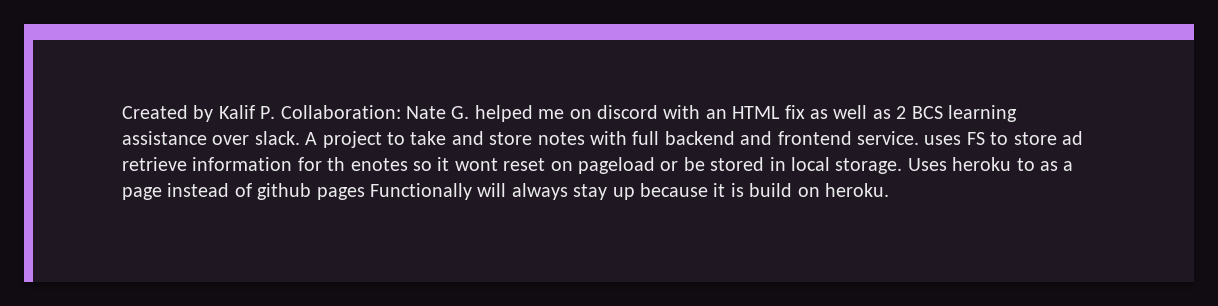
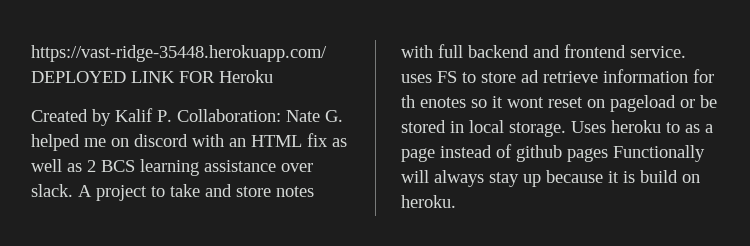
+ https://vast-ridge-35448.herokuapp.com/ DEPLOYED LINK FOR Heroku

